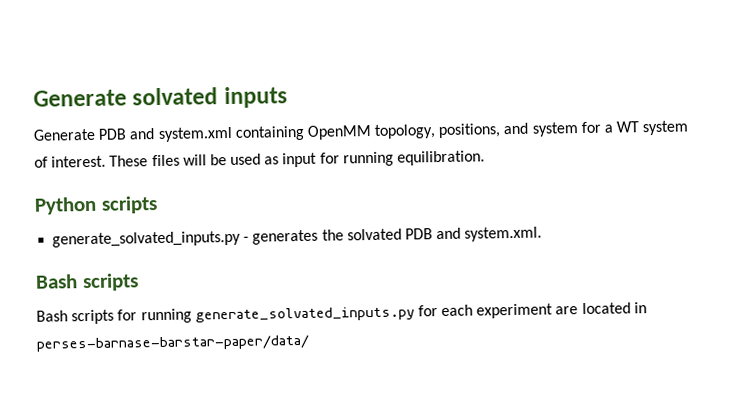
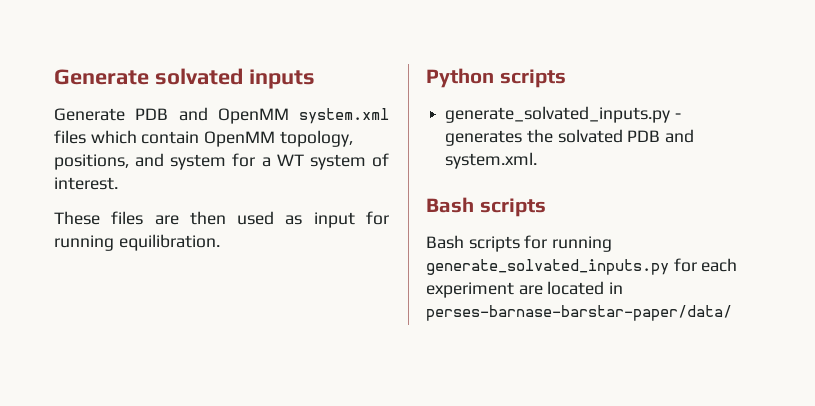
- Generate PDB and system.xml containing OpenMM topology, positions, and system for a WT system of interest. These files will be used as input for running equilibration.
+ Generate PDB and OpenMM system.xml files which contain OpenMM topology, positions, and system for a WT system of interest.
+ These files are then used as input for running equilibration.

